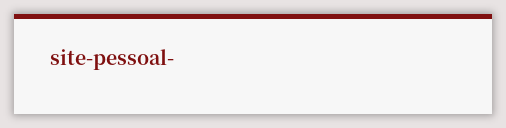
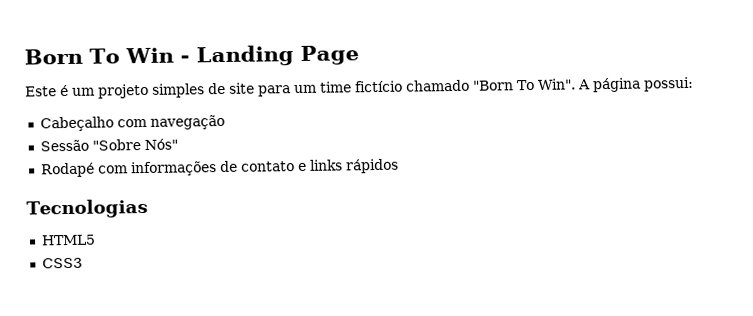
- site-pessoal-
+ Born To Win - Landing Page
+ Este é um projeto simples de site para um time fictício chamado "Born To Win". A página possui:
+ Cabeçalho com navegação
+ Sessão "Sobre Nós"
+ Rodapé com informações de contato e links rápidos
+ Tecnologias
+ HTML5
+ CSS3

